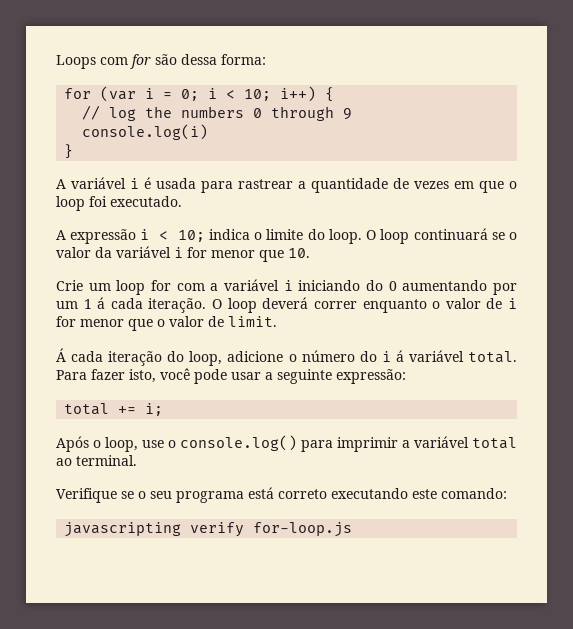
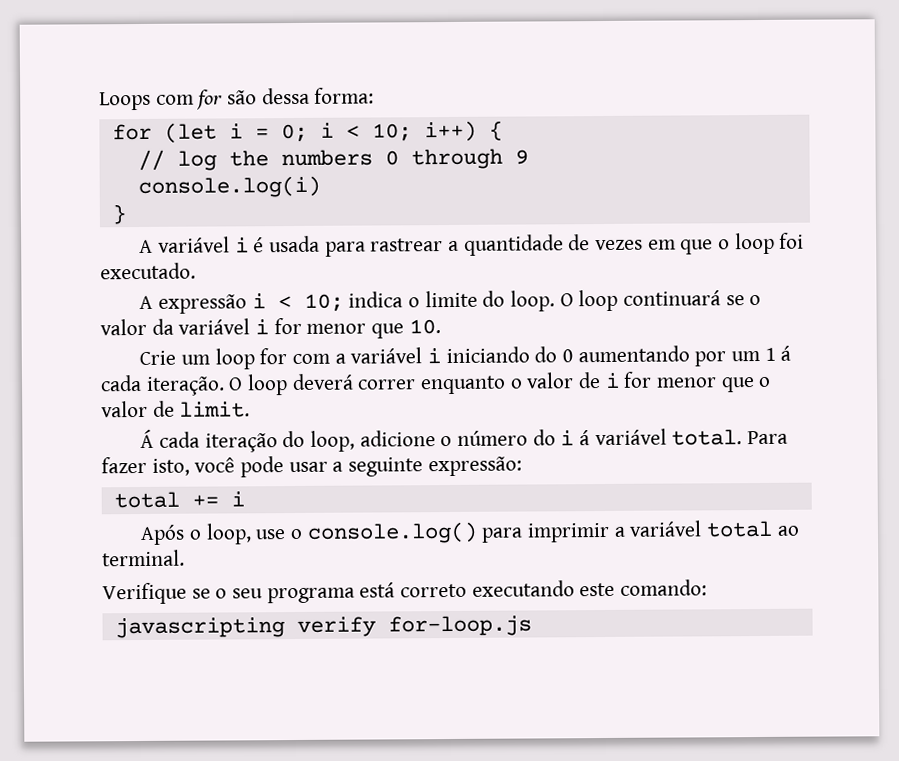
- for (var i = 0; i < 10; i++) {
+ for (let i = 0; i < 10; i++) {
- total += i;
+ total += i

